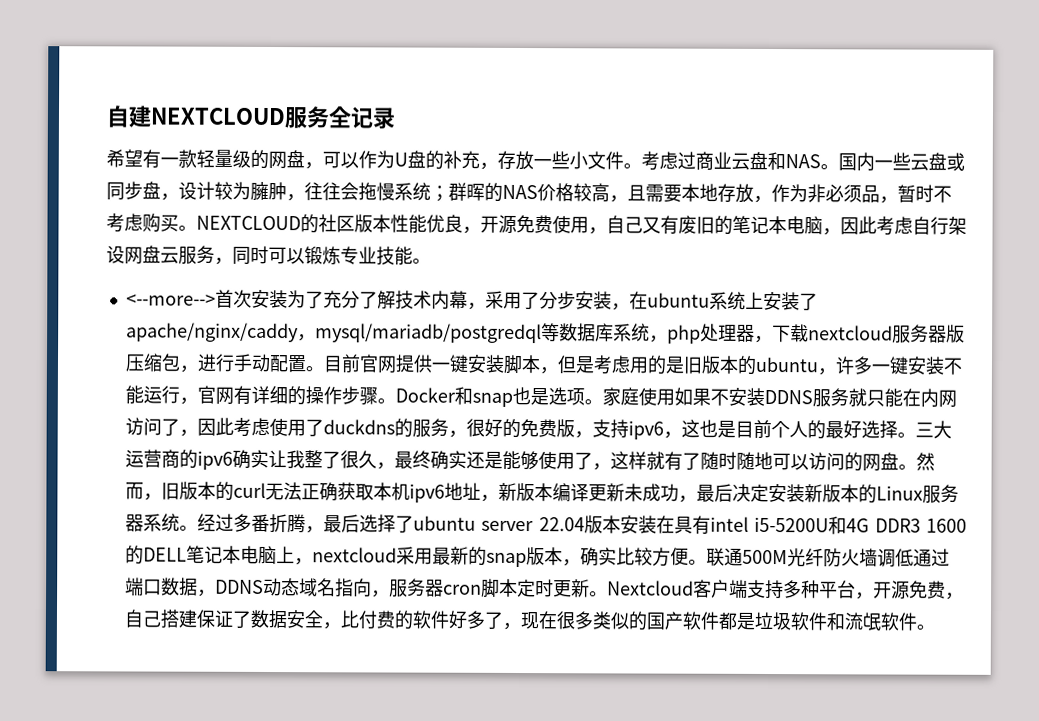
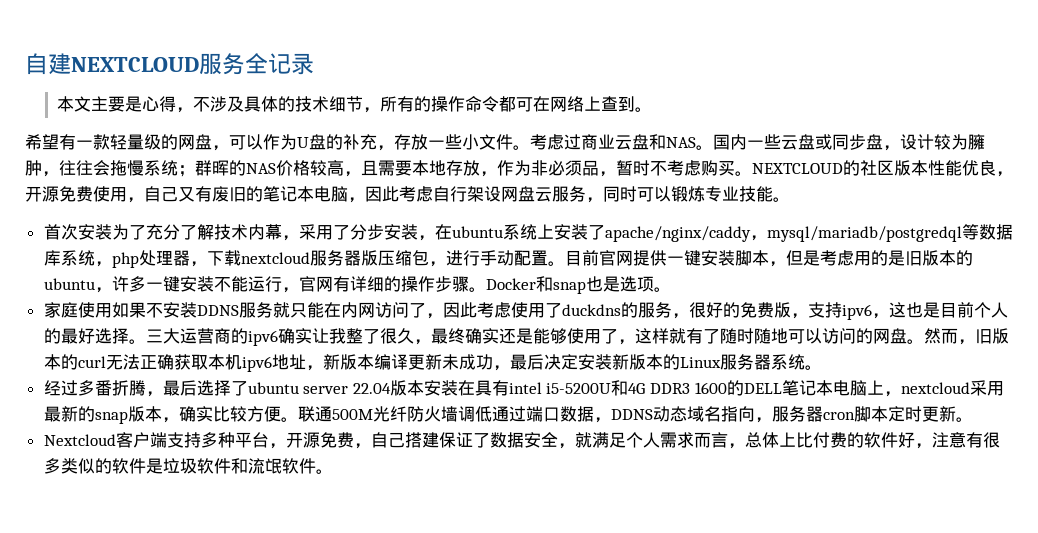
+ 本文主要是心得，不涉及具体的技术细节，所有的操作命令都可在网络上查到。
- <--more-->首次安装为了充分了解技术内幕，采用了分步安装，在ubuntu系统上安装了apache/nginx/caddy，mysql/mariadb/postgredql等数据库系统，php处理器，下载nextcloud服务器版压缩包，进行手动配置。
+ 首次安装为了充分了解技术内幕，采用了分步安装，在ubuntu系统上安装了apache/nginx/caddy，mysql/mariadb/postgredql等数据库系统，php处理器，下载nextcloud服务器版压缩包，进行手动配置。
- Docker和snap也是选项。家庭使用如果不安装DDNS服务就只能在内网访问了，因此考虑使用了duckdns的服务，很好的免费版，支持ipv6，这也是目前个人的最好选择。
+ Docker和snap也是选项。
+ 家庭使用如果不安装DDNS服务就只能在内网访问了，因此考虑使用了duckdns的服务，很好的免费版，支持ipv6，这也是目前个人的最好选择。
- 然而，旧版本的curl无法正确获取本机ipv6地址，新版本编译更新未成功，最后决定安装新版本的Linux服务器系统。经过多番折腾，最后选择了ubuntu server 22.04版本安装在具有intel i5-5200U和4G DDR3 1600的DELL笔记本电脑上，nextcloud采用最新的snap版本，确实比较方便。
+ 然而，旧版本的curl无法正确获取本机ipv6地址，新版本编译更新未成功，最后决定安装新版本的Linux服务器系统。
+ 经过多番折腾，最后选择了ubuntu server 22.04版本安装在具有intel i5-5200U和4G DDR3 1600的DELL笔记本电脑上，nextcloud采用最新的snap版本，确实比较方便。
- 联通500M光纤防火墙调低通过端口数据，DDNS动态域名指向，服务器cron脚本定时更新。Nextcloud客户端支持多种平台，开源免费，自己搭建保证了数据安全，比付费的软件好多了，现在很多类似的国产软件都是垃圾软件和流氓软件。
+ 联通500M光纤防火墙调低通过端口数据，DDNS动态域名指向，服务器cron脚本定时更新。
+ Nextcloud客户端支持多种平台，开源免费，自己搭建保证了数据安全，就满足个人需求而言，总体上比付费的软件好，注意有很多类似的软件是垃圾软件和流氓软件。

